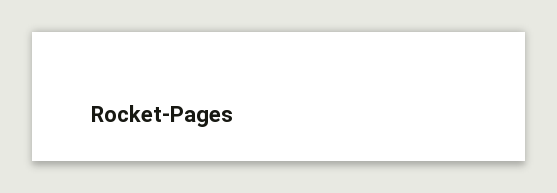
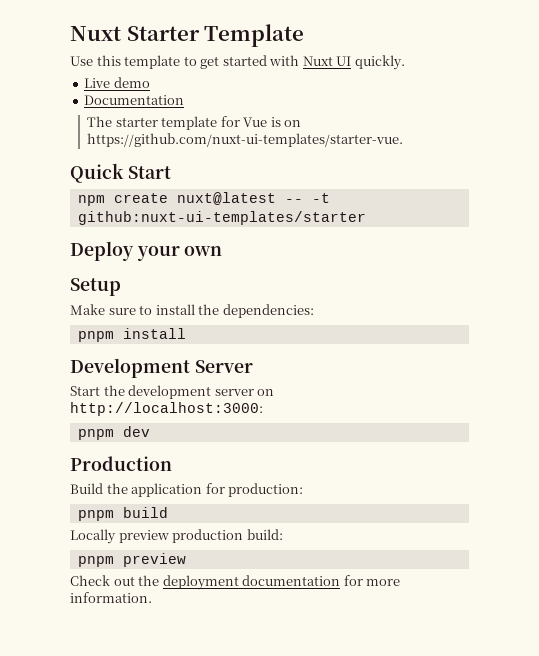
- Rocket-Pages
+ Nuxt Starter Template
+ Use this template to get started with Nuxt UI quickly.
+ Live demo
+ Documentation
+ The starter template for Vue is on https://github.com/nuxt-ui-templates/starter-vue.
+ Quick Start
+ npm create nuxt@latest -- -t github:nuxt-ui-templates/starter
+ Deploy your own
+ Setup
+ Make sure to install the dependencies:
+ pnpm install
+ Development Server
+ Start the development server on http://localhost:3000:
+ pnpm dev
+ Production
+ Build the application for production:
+ pnpm build
+ Locally preview production build:
+ pnpm preview
+ Check out the deployment documentation for more information.

